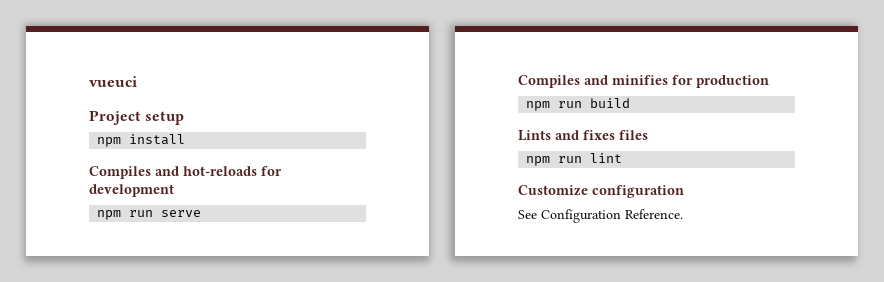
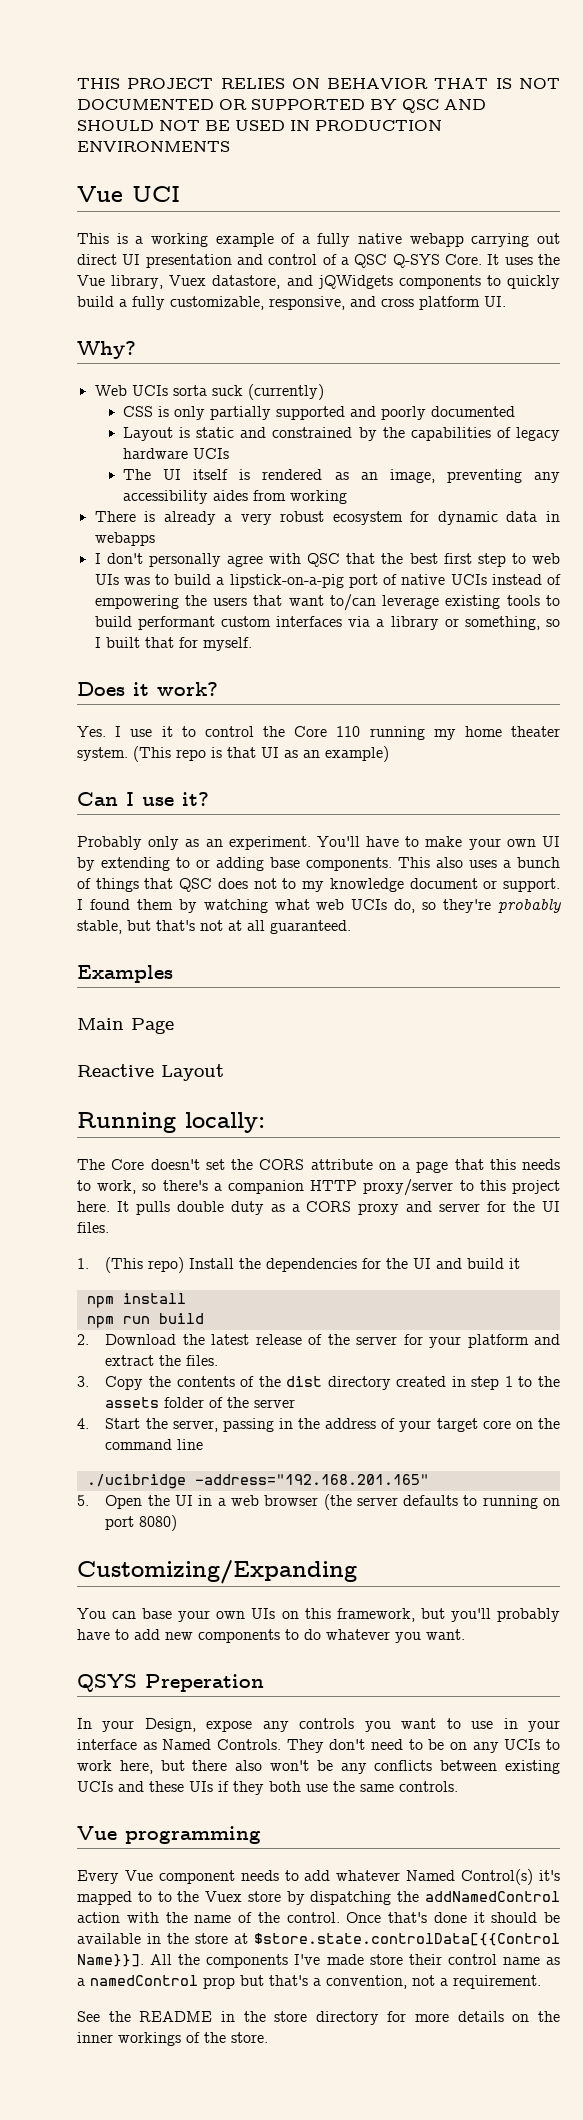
- vueuci
- Project setup
+ THIS PROJECT RELIES ON BEHAVIOR THAT IS NOT DOCUMENTED OR SUPPORTED BY QSC AND SHOULD NOT BE USED IN PRODUCTION ENVIRONMENTS
+ Vue UCI
+ This is a working example of a fully native webapp carrying out direct UI presentation and control of a QSC Q-SYS Core. It uses the Vue library, Vuex datastore, and jQWidgets components to quickly build a fully customizable, responsive, and cross platform UI.
+ Why?
+ Web UCIs sorta suck (currently)
+ CSS is only partially supported and poorly documented
+ Layout is static and constrained by the capabilities of legacy hardware UCIs
+ The UI itself is rendered as an image, preventing any accessibility aides from working
+ There is already a very robust ecosystem for dynamic data in webapps
+ I don't personally agree with QSC that the best first step to web UIs was to build a lipstick-on-a-pig port of native UCIs instead of empowering the users that want to/can leverage existing tools to build performant custom interfaces via a library or something, so I built that for myself.
+ Does it work?
+ Yes. I use it to control the Core 110 running my home theater system. (This repo is that UI as an example)
+ Can I use it?
+ Probably only as an experiment. You'll have to make your own UI by extending to or adding base components. This also uses a bunch of things that QSC does not to my knowledge document or support. I found them by watching what web UCIs do, so they're probably stable, but that's not at all guaranteed.
+ Examples
+ Main Page
+ Reactive Layout
+ Running locally:
+ The Core doesn't set the CORS attribute on a page that this needs to work, so there's a companion HTTP proxy/server to this project here. It pulls double duty as a CORS proxy and server for the UI files.
+ 1. (This repo) Install the dependencies for the UI and build it
  npm install
- Compiles and hot-reloads for development
- npm run serve
- Compiles and minifies for production
  npm run build
- Lints and fixes files
- npm run lint
- Customize configuration
- See Configuration Reference.
+ 2. Download the latest release of the server for your platform and extract the files.
+ 3. Copy the contents of the dist directory created in step 1 to the assets folder of the server
+ 4. Start the server, passing in the address of your target core on the command line
+ ./ucibridge -address="192.168.201.165"
+ 5. Open the UI in a web browser (the server defaults to running on port 8080)
+ Customizing/Expanding
+ You can base your own UIs on this framework, but you'll probably have to add new components to do whatever you want.
+ QSYS Preperation
+ In your Design, expose any controls you want to use in your interface as Named Controls. They don't need to be on any UCIs to work here, but there also won't be any conflicts between existing UCIs and these UIs if they both use the same controls.
+ Vue programming
+ Every Vue component needs to add whatever Named Control(s) it's mapped to to the Vuex store by dispatching the addNamedControl action with the name of the control. Once that's done it should be available in the store at $store.state.controlData[{{Control Name}}]. All the components I've made store their control name as a namedControl prop but that's a convention, not a requirement.
+ See the README in the store directory for more details on the inner workings of the store.

